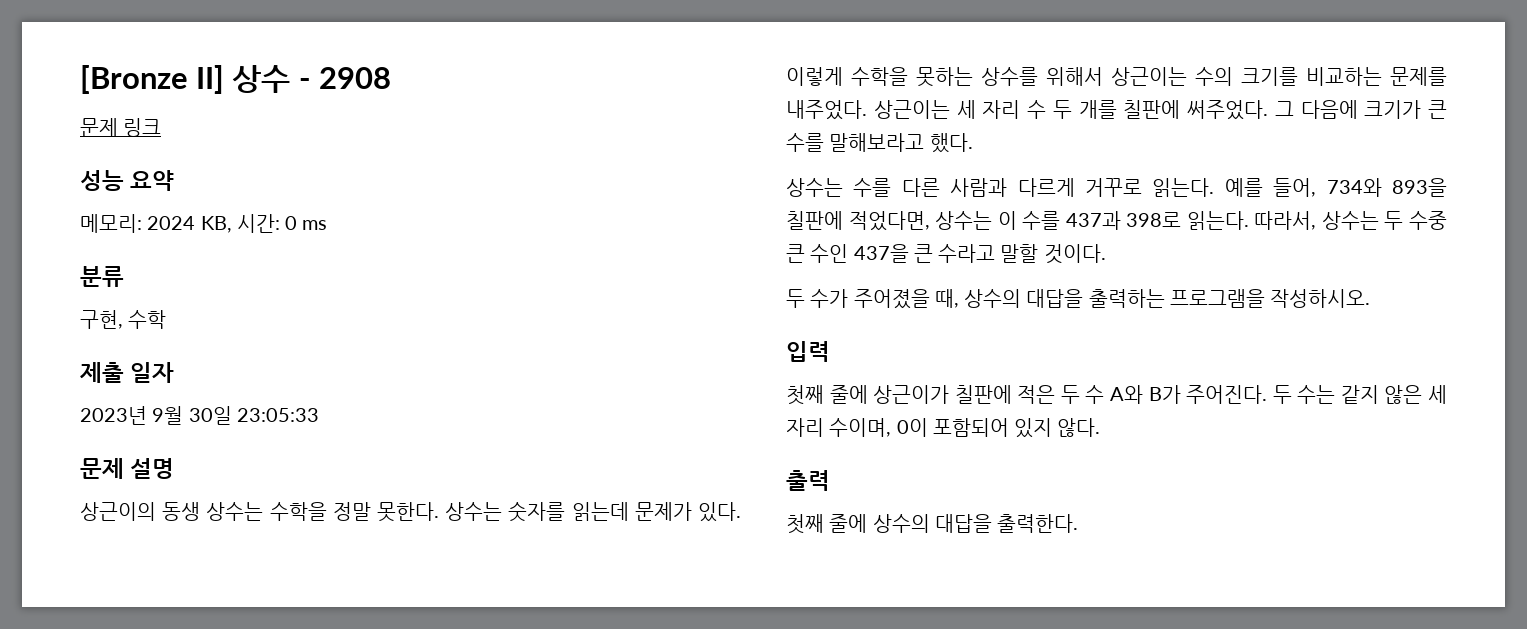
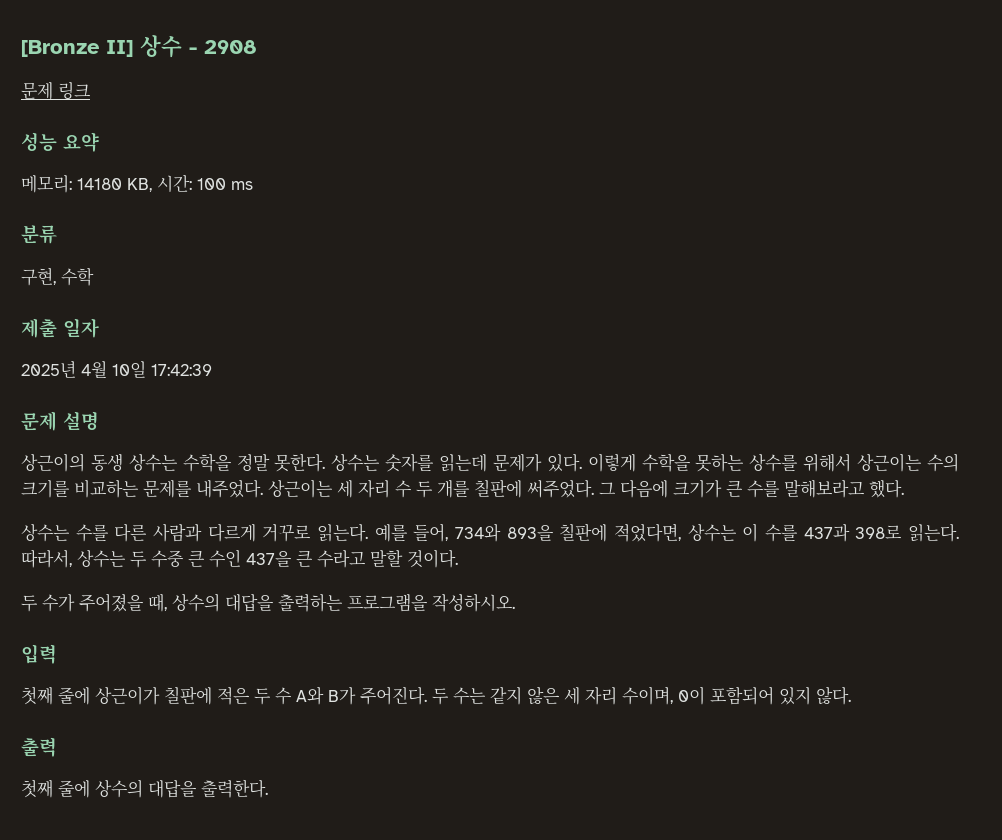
- 메모리: 2024 KB, 시간: 0 ms
+ 메모리: 14180 KB, 시간: 100 ms
- 2023년 9월 30일 23:05:33
+ 2025년 4월 10일 17:42:39

